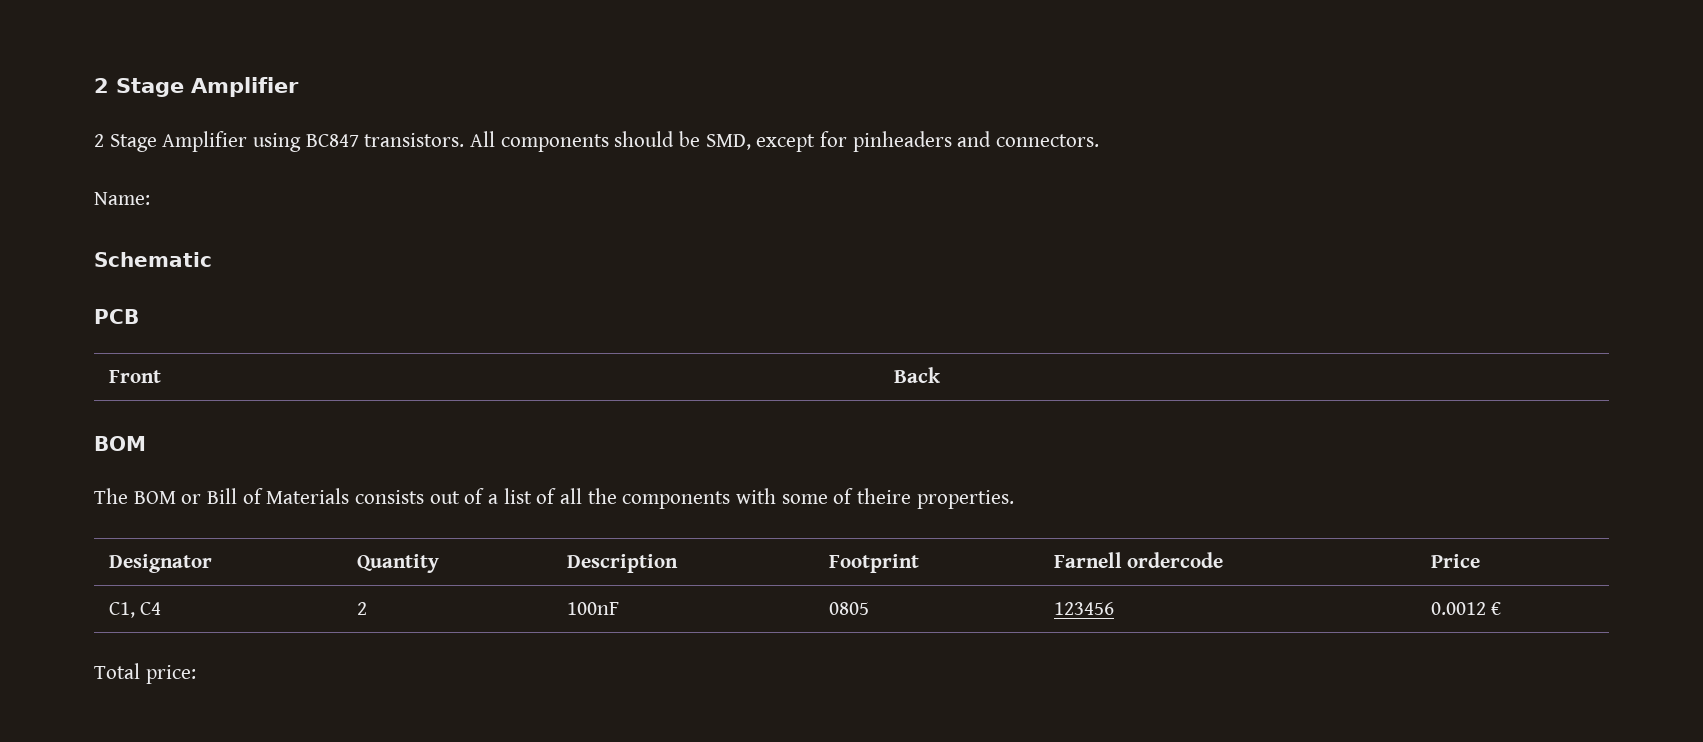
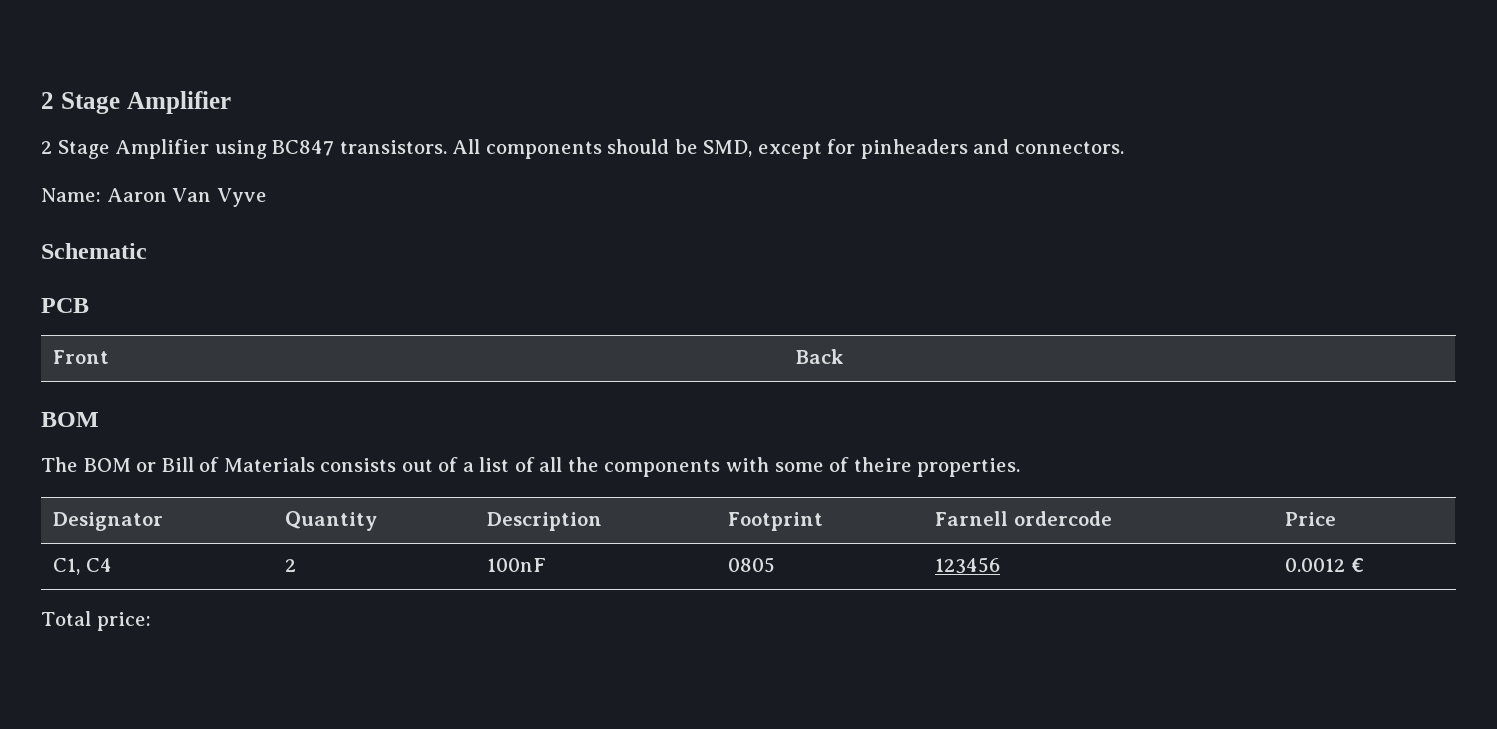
- Name:
+ Name: Aaron Van Vyve

